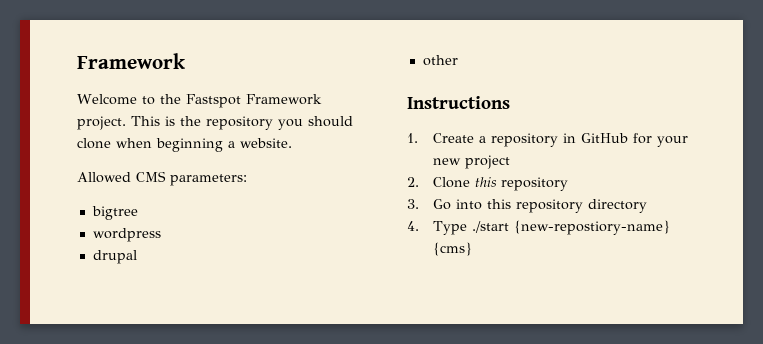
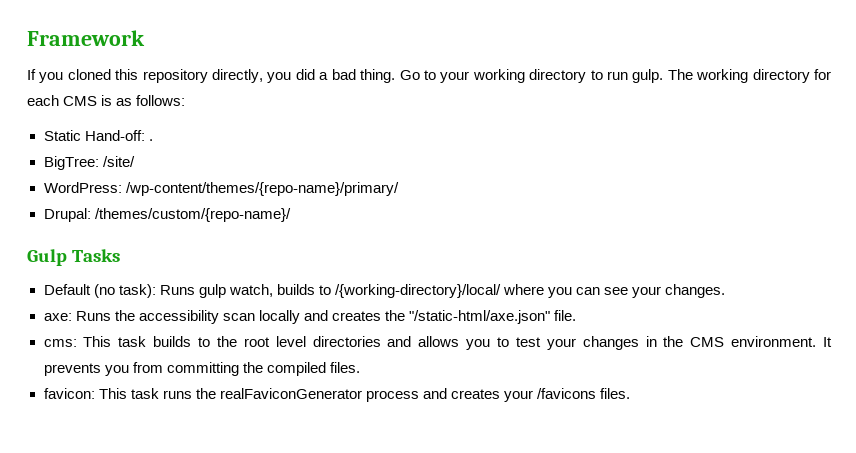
- Welcome to the Fastspot Framework project. This is the repository you should clone when beginning a website.
- Allowed CMS parameters:
- bigtree
- wordpress
- drupal
- other
- Instructions
- 1. Create a repository in GitHub for your new project
- 2. Clone this repository
- 3. Go into this repository directory
- 4. Type ./start {new-repostiory-name} {cms}
+ If you cloned this repository directly, you did a bad thing. Go to your working directory to run gulp. The working directory for each CMS is as follows:
+ Static Hand-off: .
+ BigTree: /site/
+ WordPress: /wp-content/themes/{repo-name}/primary/
+ Drupal: /themes/custom/{repo-name}/
+ Gulp Tasks
+ Default (no task): Runs gulp watch, builds to /{working-directory}/local/ where you can see your changes.
+ axe: Runs the accessibility scan locally and creates the "/static-html/axe.json" file.
+ cms: This task builds to the root level directories and allows you to test your changes in the CMS environment. It prevents you from committing the compiled files.
+ favicon: This task runs the realFaviconGenerator process and creates your /favicons files.

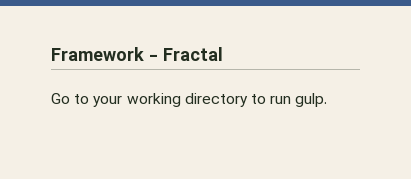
- Framework
- If you cloned this repository directly, you did a bad thing. Go to your working directory to run gulp. The working directory for each CMS is as follows:
- Static Hand-off: .
- BigTree: /site/
- WordPress: /wp-content/themes/{repo-name}/primary/
- Drupal: /themes/custom/{repo-name}/
- Gulp Tasks
- Default (no task): Runs gulp watch, builds to /{working-directory}/local/ where you can see your changes.
- axe: Runs the accessibility scan locally and creates the "/static-html/axe.json" file.
- cms: This task builds to the root level directories and allows you to test your changes in the CMS environment. It prevents you from committing the compiled files.
- favicon: This task runs the realFaviconGenerator process and creates your /favicons files.
+ Framework - Fractal
+ Go to your working directory to run gulp.

